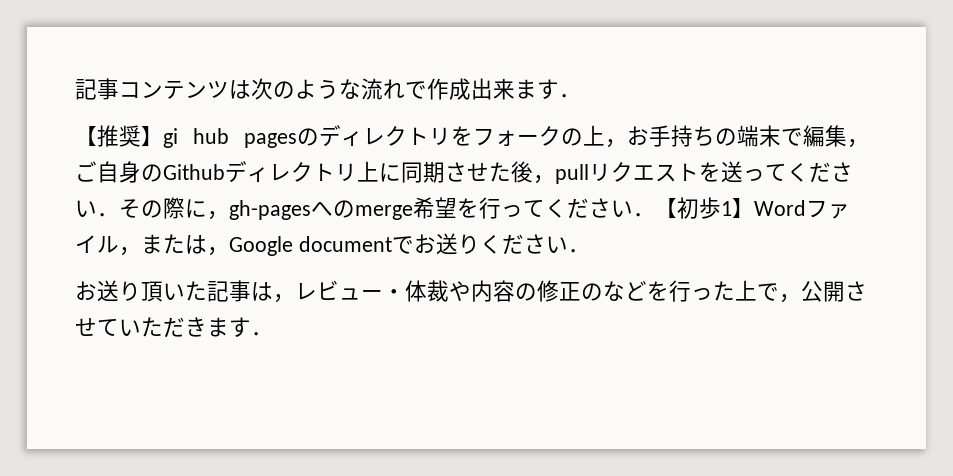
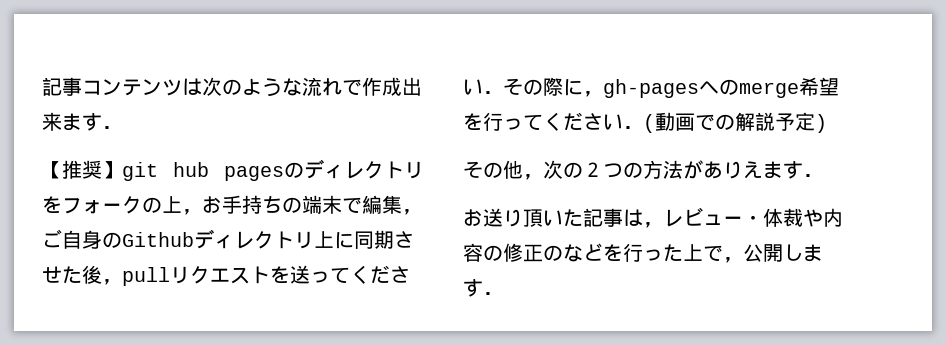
- 【推奨】gi hub pagesのディレクトリをフォークの上，お手持ちの端末で編集，ご自身のGithubディレクトリ上に同期させた後，pullリクエストを送ってください．その際に，gh-pagesへのmerge希望を行ってください．【初歩1】Wordファイル，または，Google documentでお送りください．
+ 【推奨】git hub pagesのディレクトリをフォークの上，お手持ちの端末で編集，ご自身のGithubディレクトリ上に同期させた後，pullリクエストを送ってください．その際に，gh-pagesへのmerge希望を行ってください．(動画での解説予定)
+ その他，次の２つの方法がありえます．
- お送り頂いた記事は，レビュー・体裁や内容の修正のなどを行った上で，公開させていただきます．
+ お送り頂いた記事は，レビュー・体裁や内容の修正のなどを行った上で，公開します．

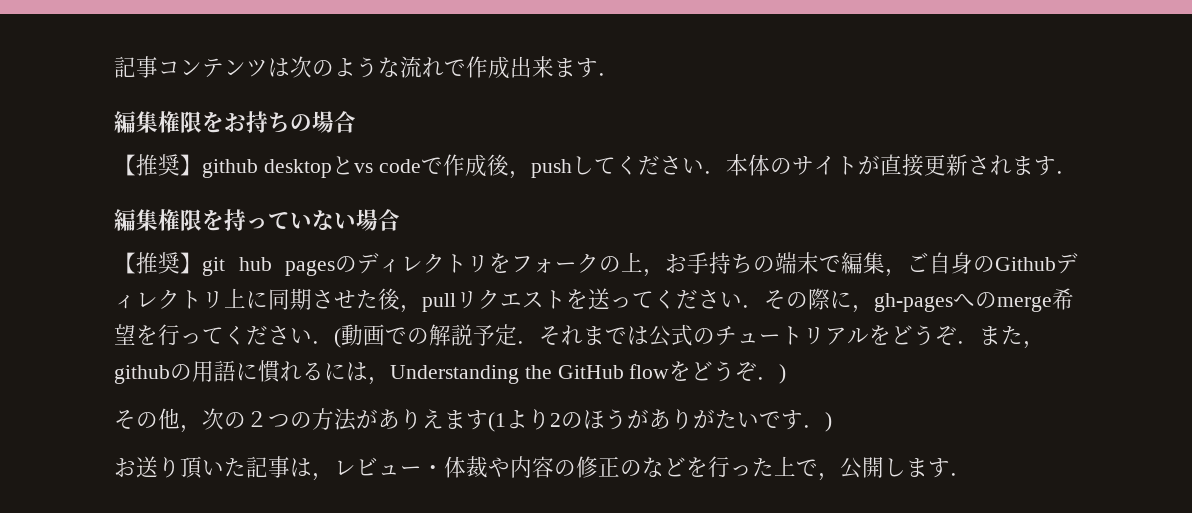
+ 編集権限をお持ちの場合
+ 【推奨】github desktopとvs codeで作成後，pushしてください．本体のサイトが直接更新されます．
+ 編集権限を持っていない場合
- 【推奨】git hub pagesのディレクトリをフォークの上，お手持ちの端末で編集，ご自身のGithubディレクトリ上に同期させた後，pullリクエストを送ってください．その際に，gh-pagesへのmerge希望を行ってください．(動画での解説予定)
+ 【推奨】git hub pagesのディレクトリをフォークの上，お手持ちの端末で編集，ご自身のGithubディレクトリ上に同期させた後，pullリクエストを送ってください．その際に，gh-pagesへのmerge希望を行ってください．(動画での解説予定．それまでは公式のチュートリアルをどうぞ．また，githubの用語に慣れるには，Understanding the GitHub flowをどうぞ．)
- その他，次の２つの方法がありえます．
+ その他，次の２つの方法がありえます(1より2のほうがありがたいです．)

